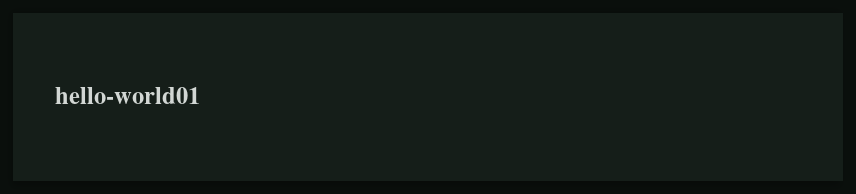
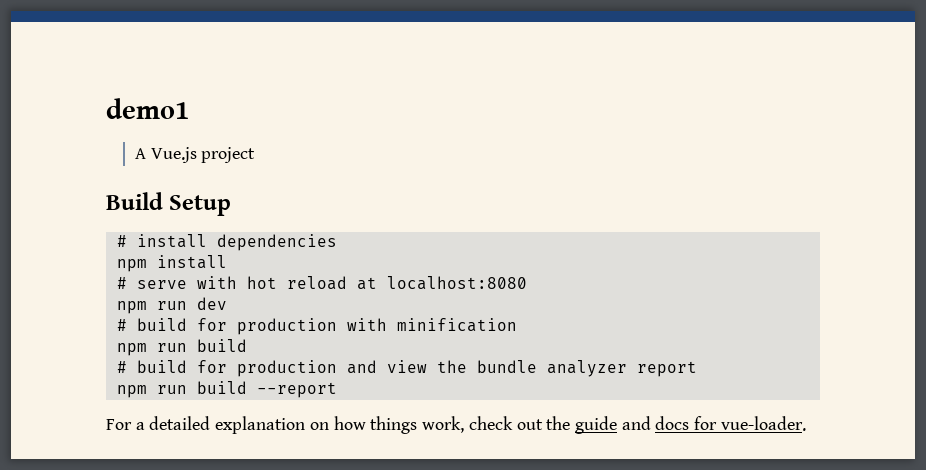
- hello-world01
+ demo1
+ A Vue.js project
+ Build Setup
+ # install dependencies
+ npm install
+ # serve with hot reload at localhost:8080
+ npm run dev
+ # build for production with minification
+ npm run build
+ # build for production and view the bundle analyzer report
+ npm run build --report
+ For a detailed explanation on how things work, check out the guide and docs for vue-loader.

